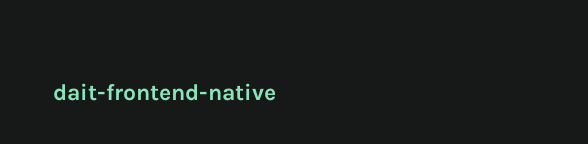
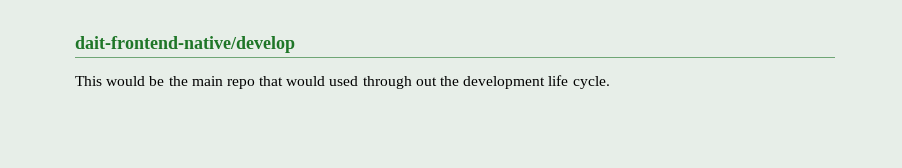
- dait-frontend-native
+ dait-frontend-native/develop
+ This would be the main repo that would used through out the development life cycle.

